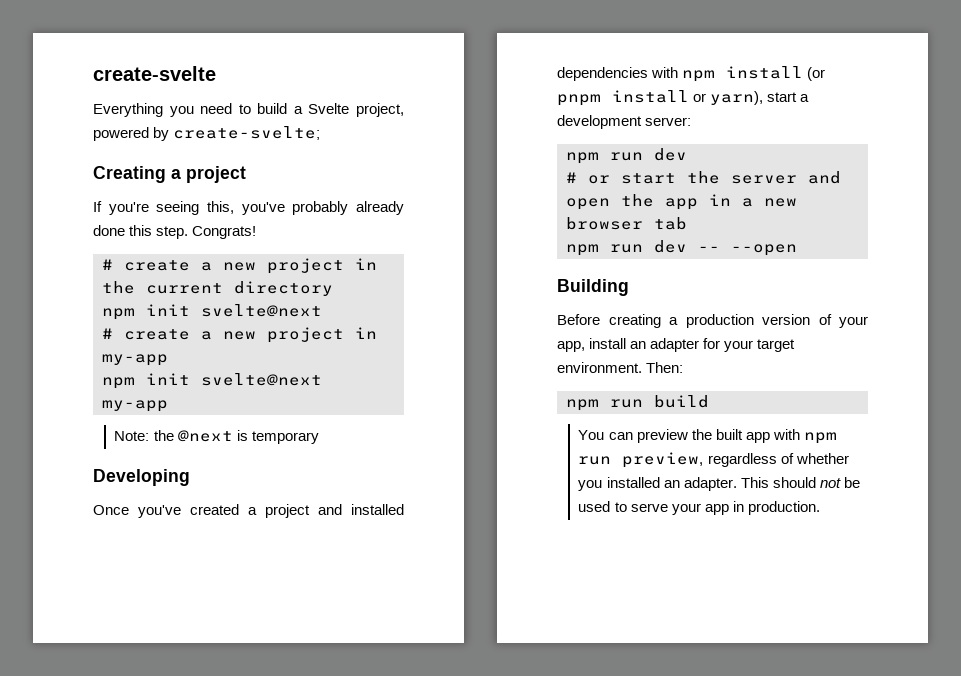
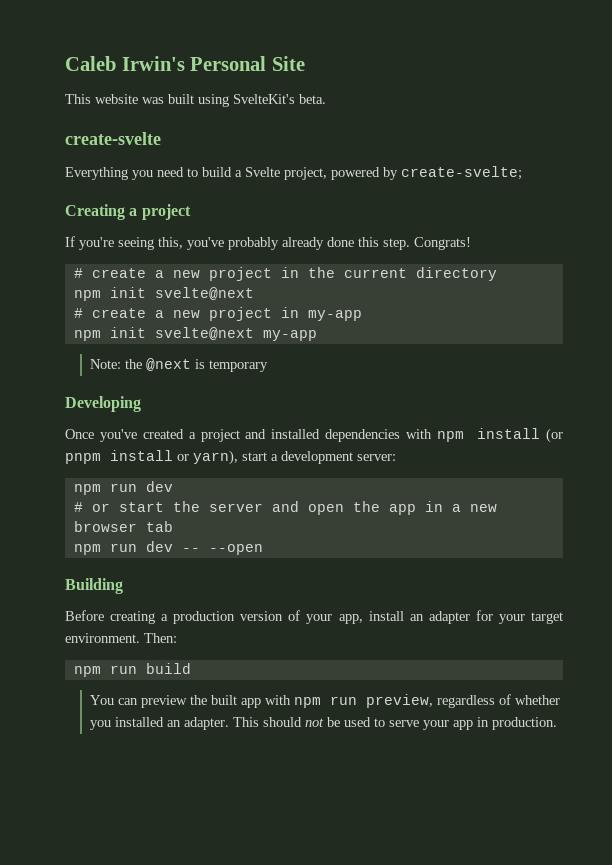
+ Caleb Irwin's Personal Site
+ This website was built using SvelteKit's beta.

